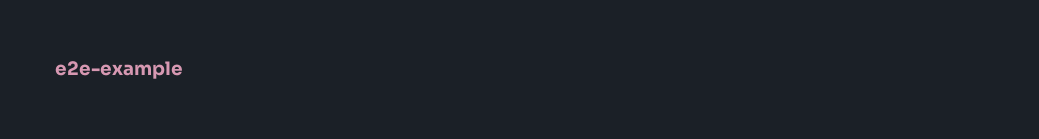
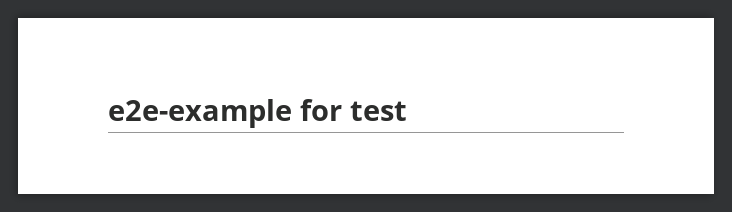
- e2e-example
+ e2e-example for test

